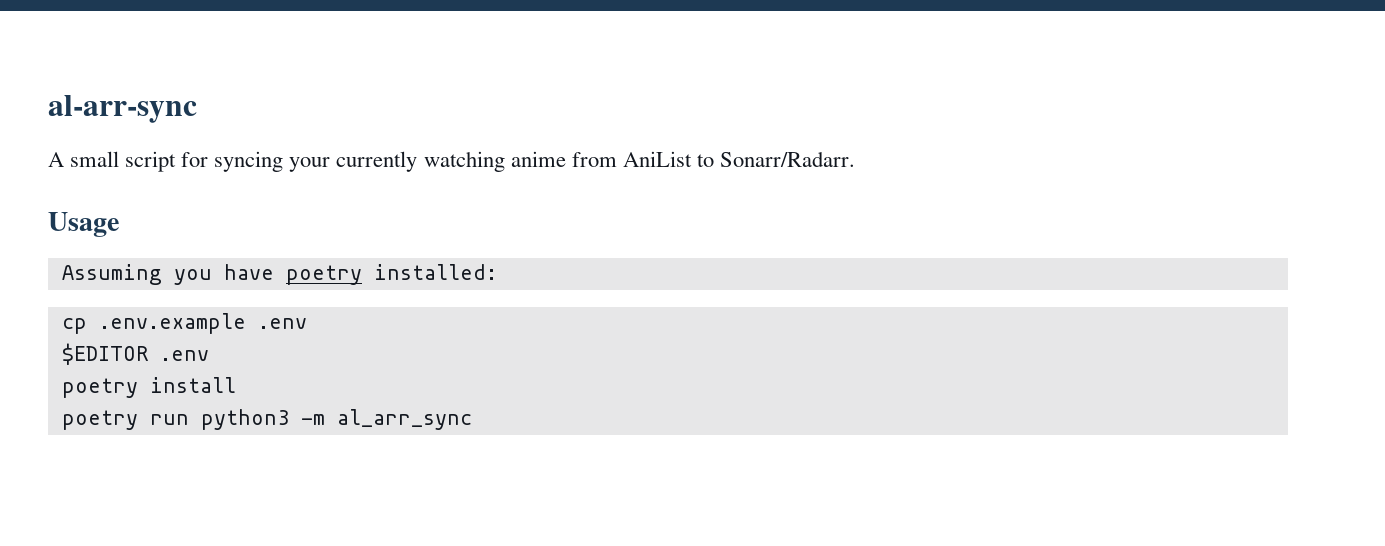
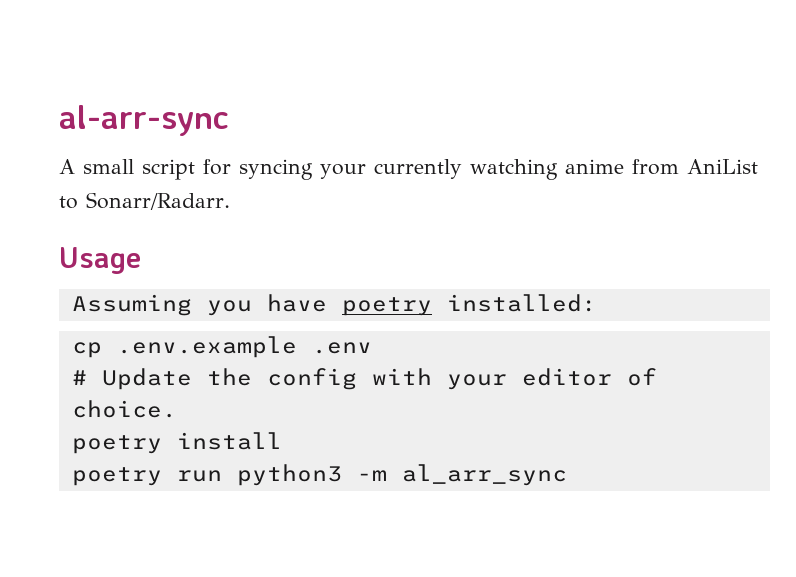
- $EDITOR .env
+ # Update the config with your editor of choice.

